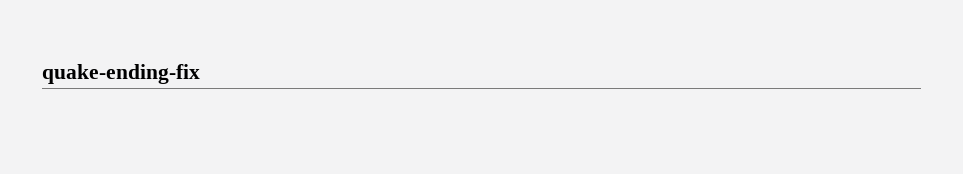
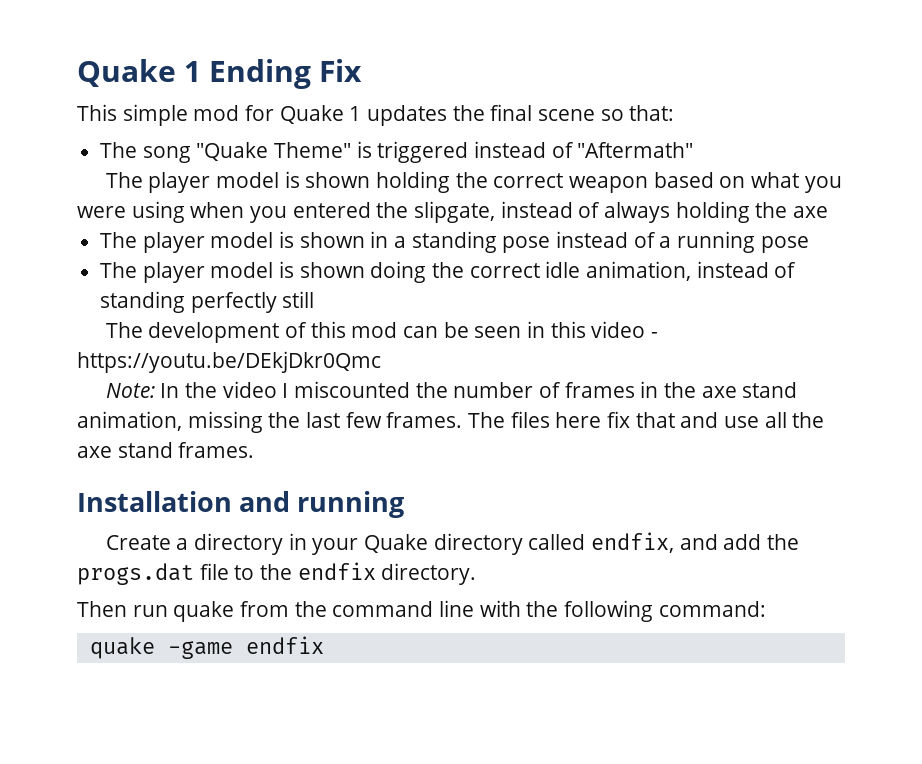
- quake-ending-fix
+ Quake 1 Ending Fix
+ This simple mod for Quake 1 updates the final scene so that:
+ The song "Quake Theme" is triggered instead of "Aftermath"
+ The player model is shown holding the correct weapon based on what you were using when you entered the slipgate, instead of always holding the axe
+ The player model is shown in a standing pose instead of a running pose
+ The player model is shown doing the correct idle animation, instead of standing perfectly still
+ The development of this mod can be seen in this video - https://youtu.be/DEkjDkr0Qmc
+ Note: In the video I miscounted the number of frames in the axe stand animation, missing the last few frames. The files here fix that and use all the axe stand frames.
+ Installation and running
+ Create a directory in your Quake directory called endfix, and add the progs.dat file to the endfix directory.
+ Then run quake from the command line with the following command:
+ quake -game endfix

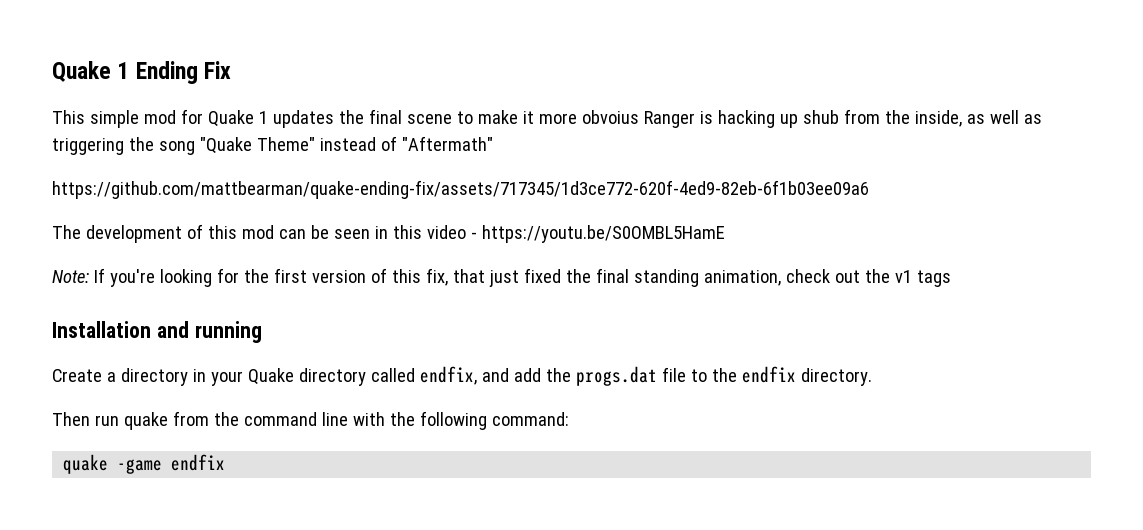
- This simple mod for Quake 1 updates the final scene so that:
- The song "Quake Theme" is triggered instead of "Aftermath"
+ This simple mod for Quake 1 updates the final scene to make it more obvoius Ranger is hacking up shub from the inside, as well as triggering the song "Quake Theme" instead of "Aftermath"
- The player model is shown holding the correct weapon based on what you were using when you entered the slipgate, instead of always holding the axe
- The player model is shown in a standing pose instead of a running pose
- The player model is shown doing the correct idle animation, instead of standing perfectly still
+ https://github.com/mattbearman/quake-ending-fix/assets/717345/1d3ce772-620f-4ed9-82eb-6f1b03ee09a6
- The development of this mod can be seen in this video - https://youtu.be/DEkjDkr0Qmc
+ The development of this mod can be seen in this video - https://youtu.be/S0OMBL5HamE
- Note: In the video I miscounted the number of frames in the axe stand animation, missing the last few frames. The files here fix that and use all the axe stand frames.
+ Note: If you're looking for the first version of this fix, that just fixed the final standing animation, check out the v1 tags

